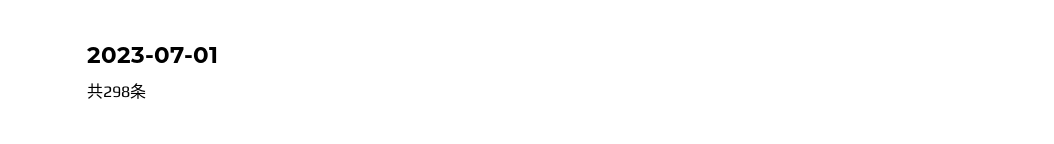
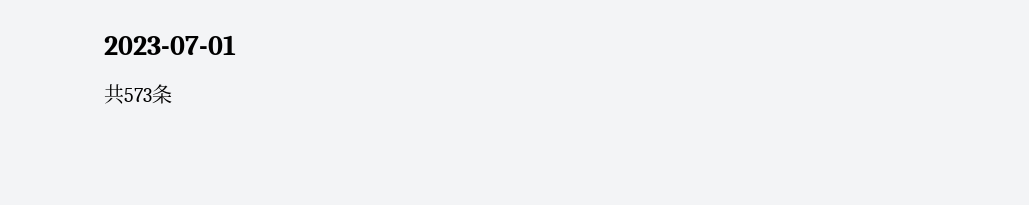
- 共298条
+ 共573条

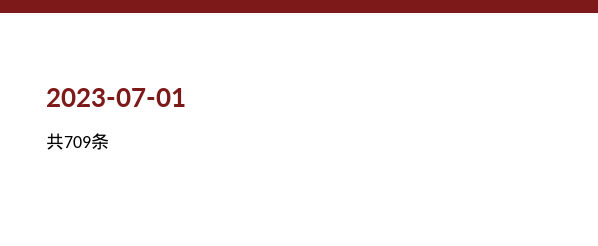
- 共573条
+ 共709条

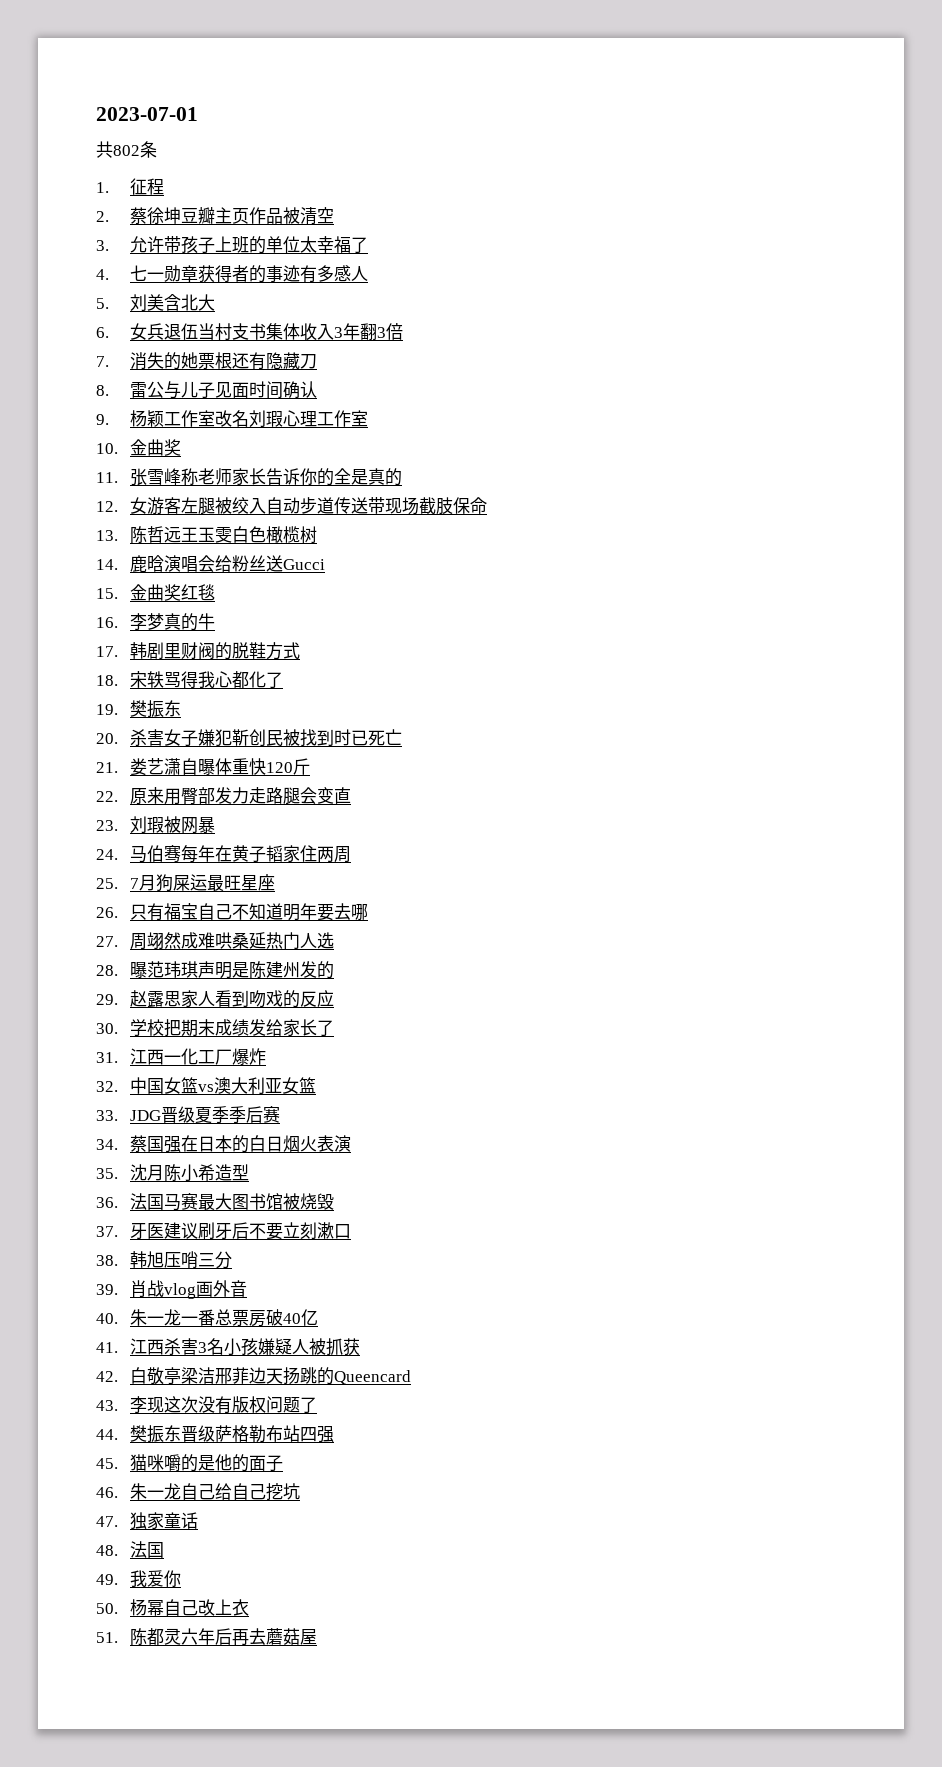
- 共709条
+ 共802条
+ 1.征程
+ 2.蔡徐坤豆瓣主页作品被清空
+ 3.允许带孩子上班的单位太幸福了
+ 4.七一勋章获得者的事迹有多感人
+ 5.刘美含北大
+ 6.女兵退伍当村支书集体收入3年翻3倍
+ 7.消失的她票根还有隐藏刀
+ 8.雷公与儿子见面时间确认
+ 9.杨颖工作室改名刘瑕心理工作室
+ 10.金曲奖
+ 11.张雪峰称老师家长告诉你的全是真的
+ 12.女游客左腿被绞入自动步道传送带现场截肢保命
+ 13.陈哲远王玉雯白色橄榄树
+ 14.鹿晗演唱会给粉丝送Gucci
+ 15.金曲奖红毯
+ 16.李梦真的牛
+ 17.韩剧里财阀的脱鞋方式
+ 18.宋轶骂得我心都化了
+ 19.樊振东
+ 20.杀害女子嫌犯靳创民被找到时已死亡
+ 21.娄艺潇自曝体重快120斤
+ 22.原来用臀部发力走路腿会变直
+ 23.刘瑕被网暴
+ 24.马伯骞每年在黄子韬家住两周
+ 25. 7月狗屎运最旺星座
+ 26.只有福宝自己不知道明年要去哪
+ 27.周翊然成难哄桑延热门人选
+ 28.曝范玮琪声明是陈建州发的
+ 29.赵露思家人看到吻戏的反应
+ 30.学校把期末成绩发给家长了
+ 31.江西一化工厂爆炸
+ 32.中国女篮vs澳大利亚女篮
+ 33. JDG晋级夏季季后赛
+ 34.蔡国强在日本的白日烟火表演
+ 35.沈月陈小希造型
+ 36.法国马赛最大图书馆被烧毁
+ 37.牙医建议刷牙后不要立刻漱口
+ 38.韩旭压哨三分
+ 39.肖战vlog画外音
+ 40.朱一龙一番总票房破40亿
+ 41.江西杀害3名小孩嫌疑人被抓获
+ 42.白敬亭梁洁邢菲边天扬跳的Queencard
+ 43.李现这次没有版权问题了
+ 44.樊振东晋级萨格勒布站四强
+ 45.猫咪嚼的是他的面子
+ 46.朱一龙自己给自己挖坑
+ 47.独家童话
+ 48.法国
+ 49.我爱你
+ 50.杨幂自己改上衣
+ 51.陈都灵六年后再去蘑菇屋

